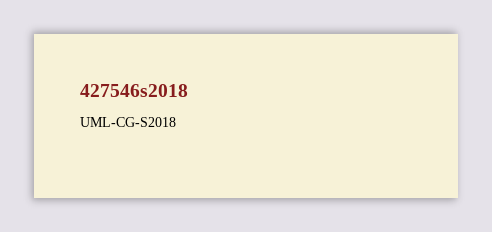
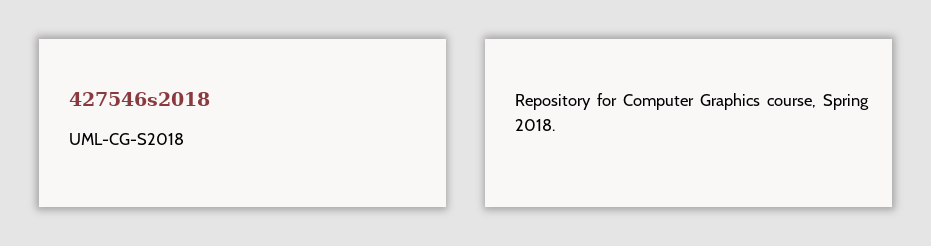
+ Repository for Computer Graphics course, Spring 2018.

